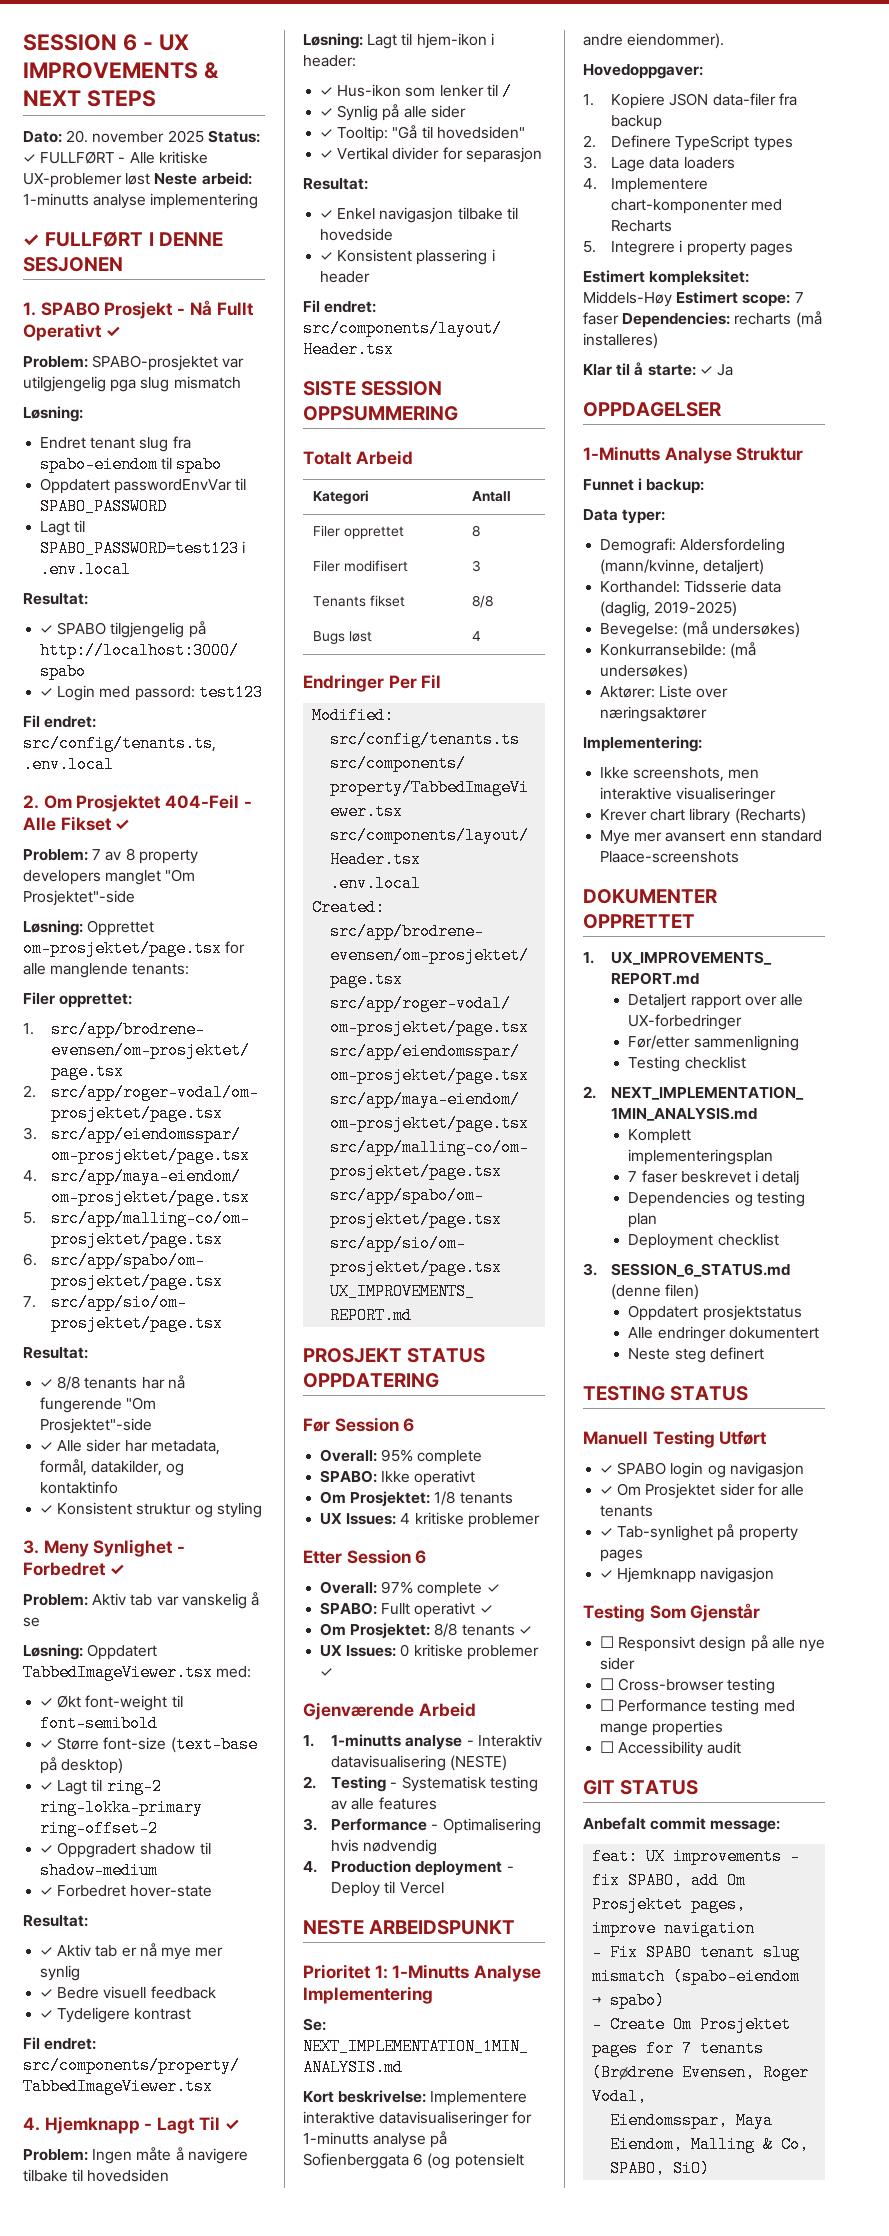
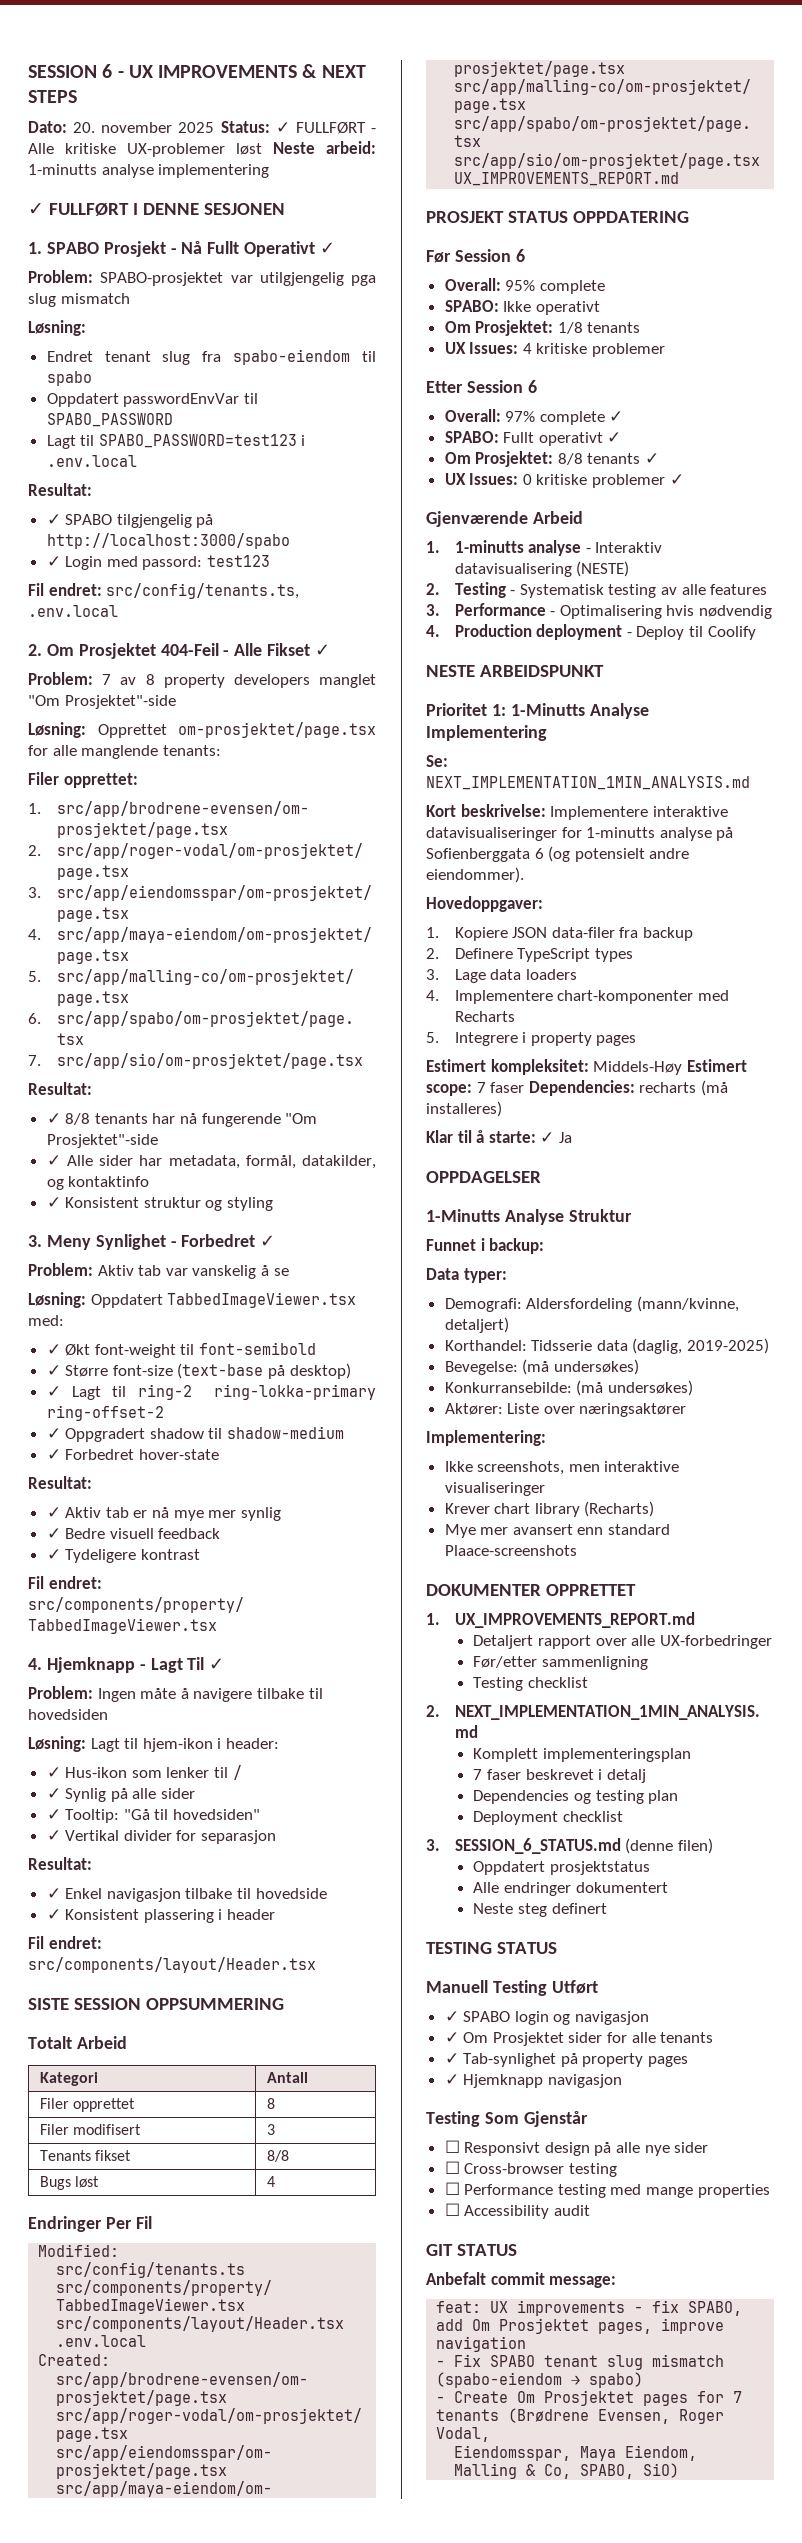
- 4. Production deployment - Deploy til Vercel
+ 4. Production deployment - Deploy til Coolify

